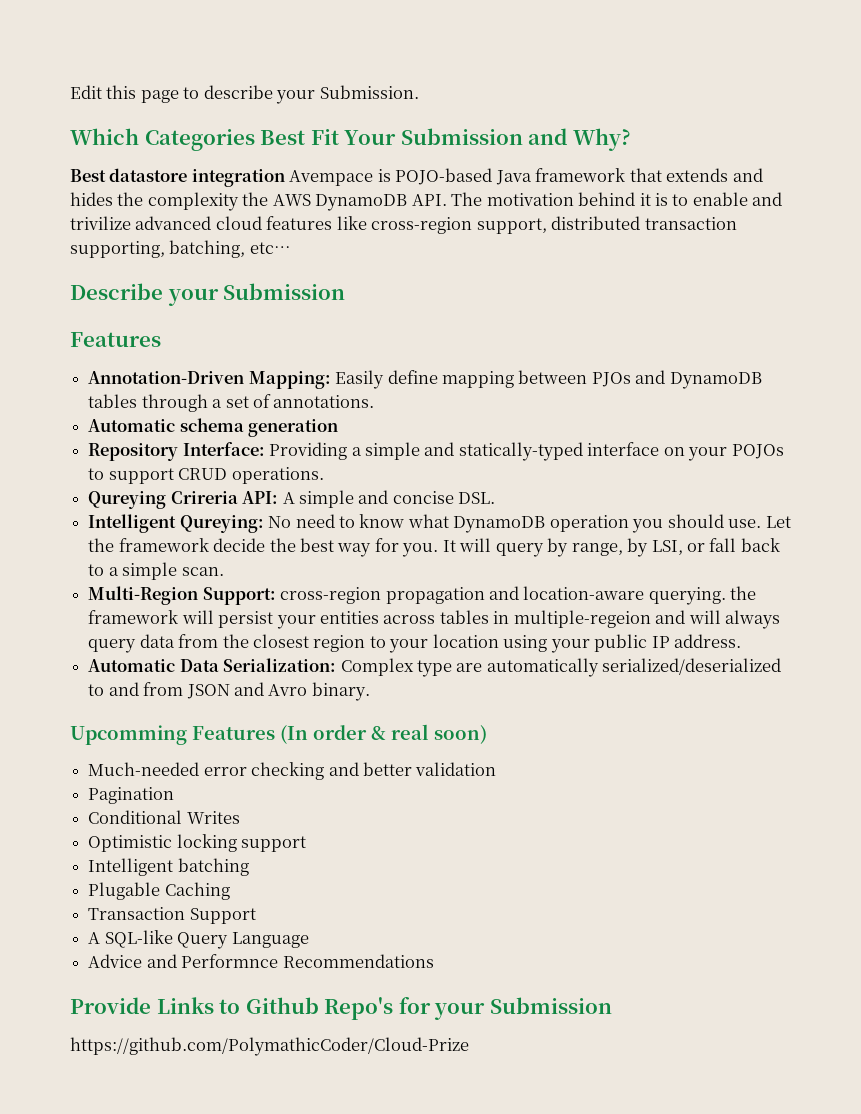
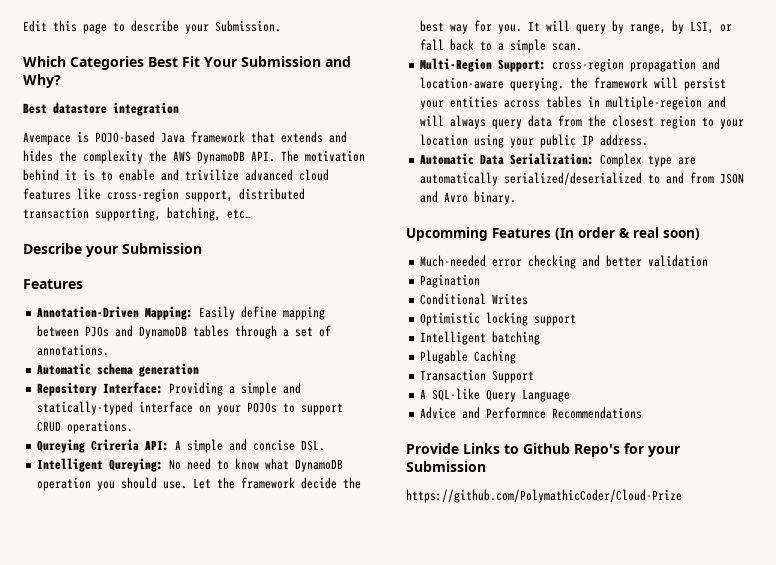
- Best datastore integration Avempace is POJO-based Java framework that extends and hides the complexity the AWS DynamoDB API. The motivation behind it is to enable and trivilize advanced cloud features like cross-region support, distributed transaction supporting, batching, etc…
+ Best datastore integration
+ Avempace is POJO-based Java framework that extends and hides the complexity the AWS DynamoDB API. The motivation behind it is to enable and trivilize advanced cloud features like cross-region support, distributed transaction supporting, batching, etc…

